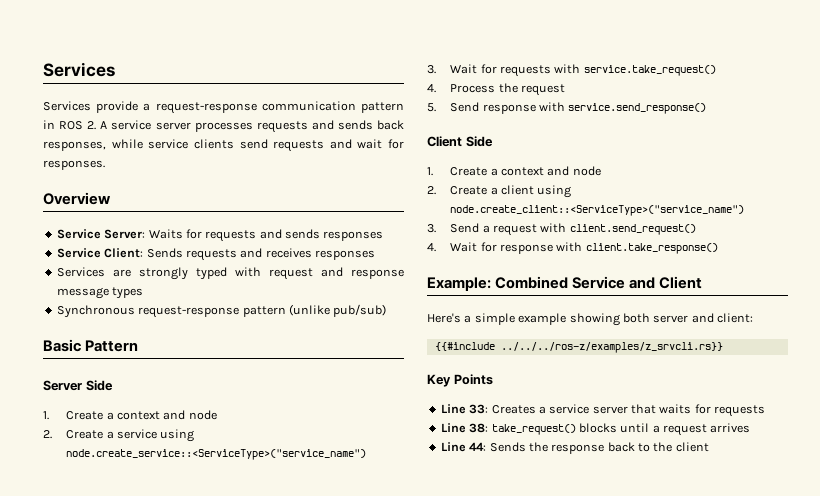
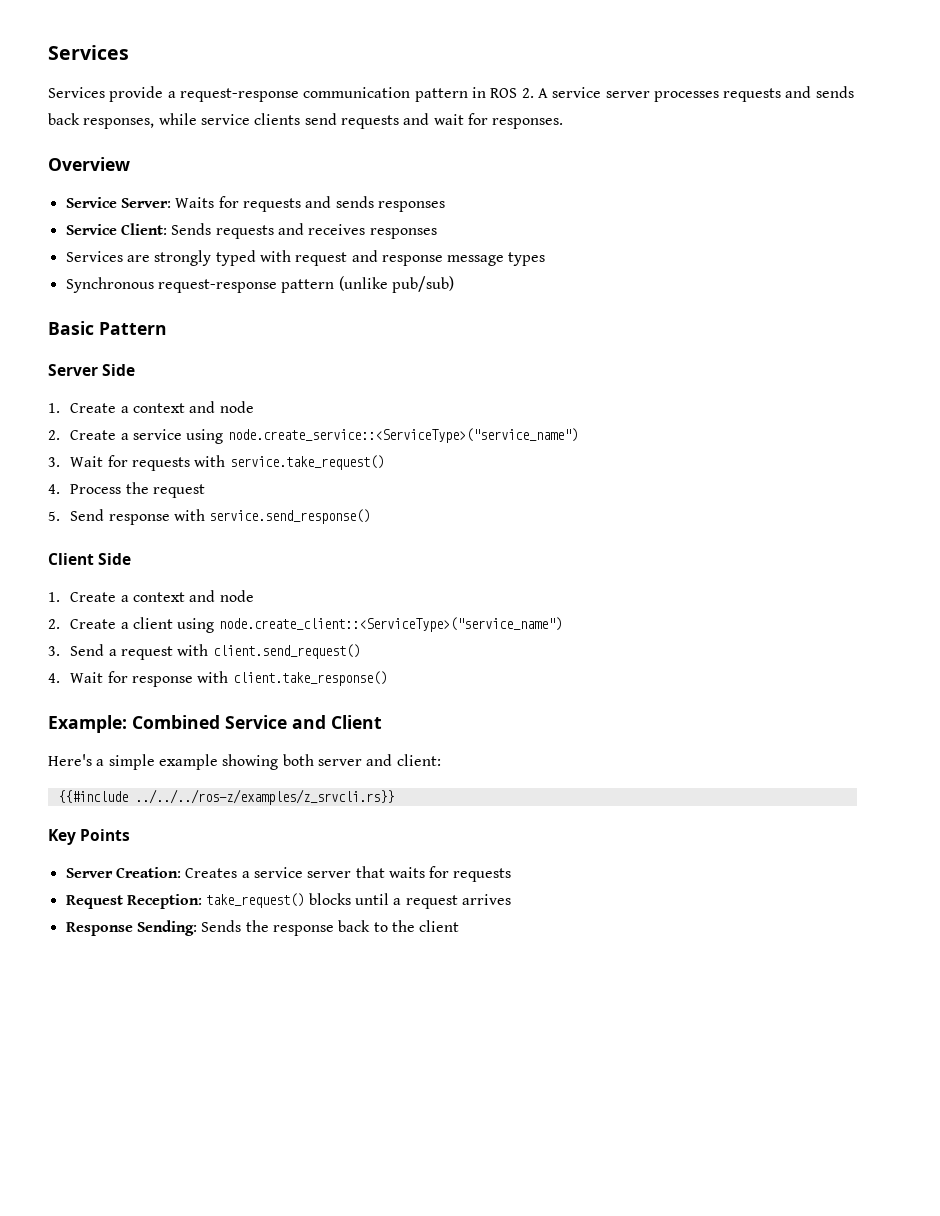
- Line 33: Creates a service server that waits for requests
+ Server Creation: Creates a service server that waits for requests
- Line 38: take_request() blocks until a request arrives
+ Request Reception: take_request() blocks until a request arrives
- Line 44: Sends the response back to the client
+ Response Sending: Sends the response back to the client

